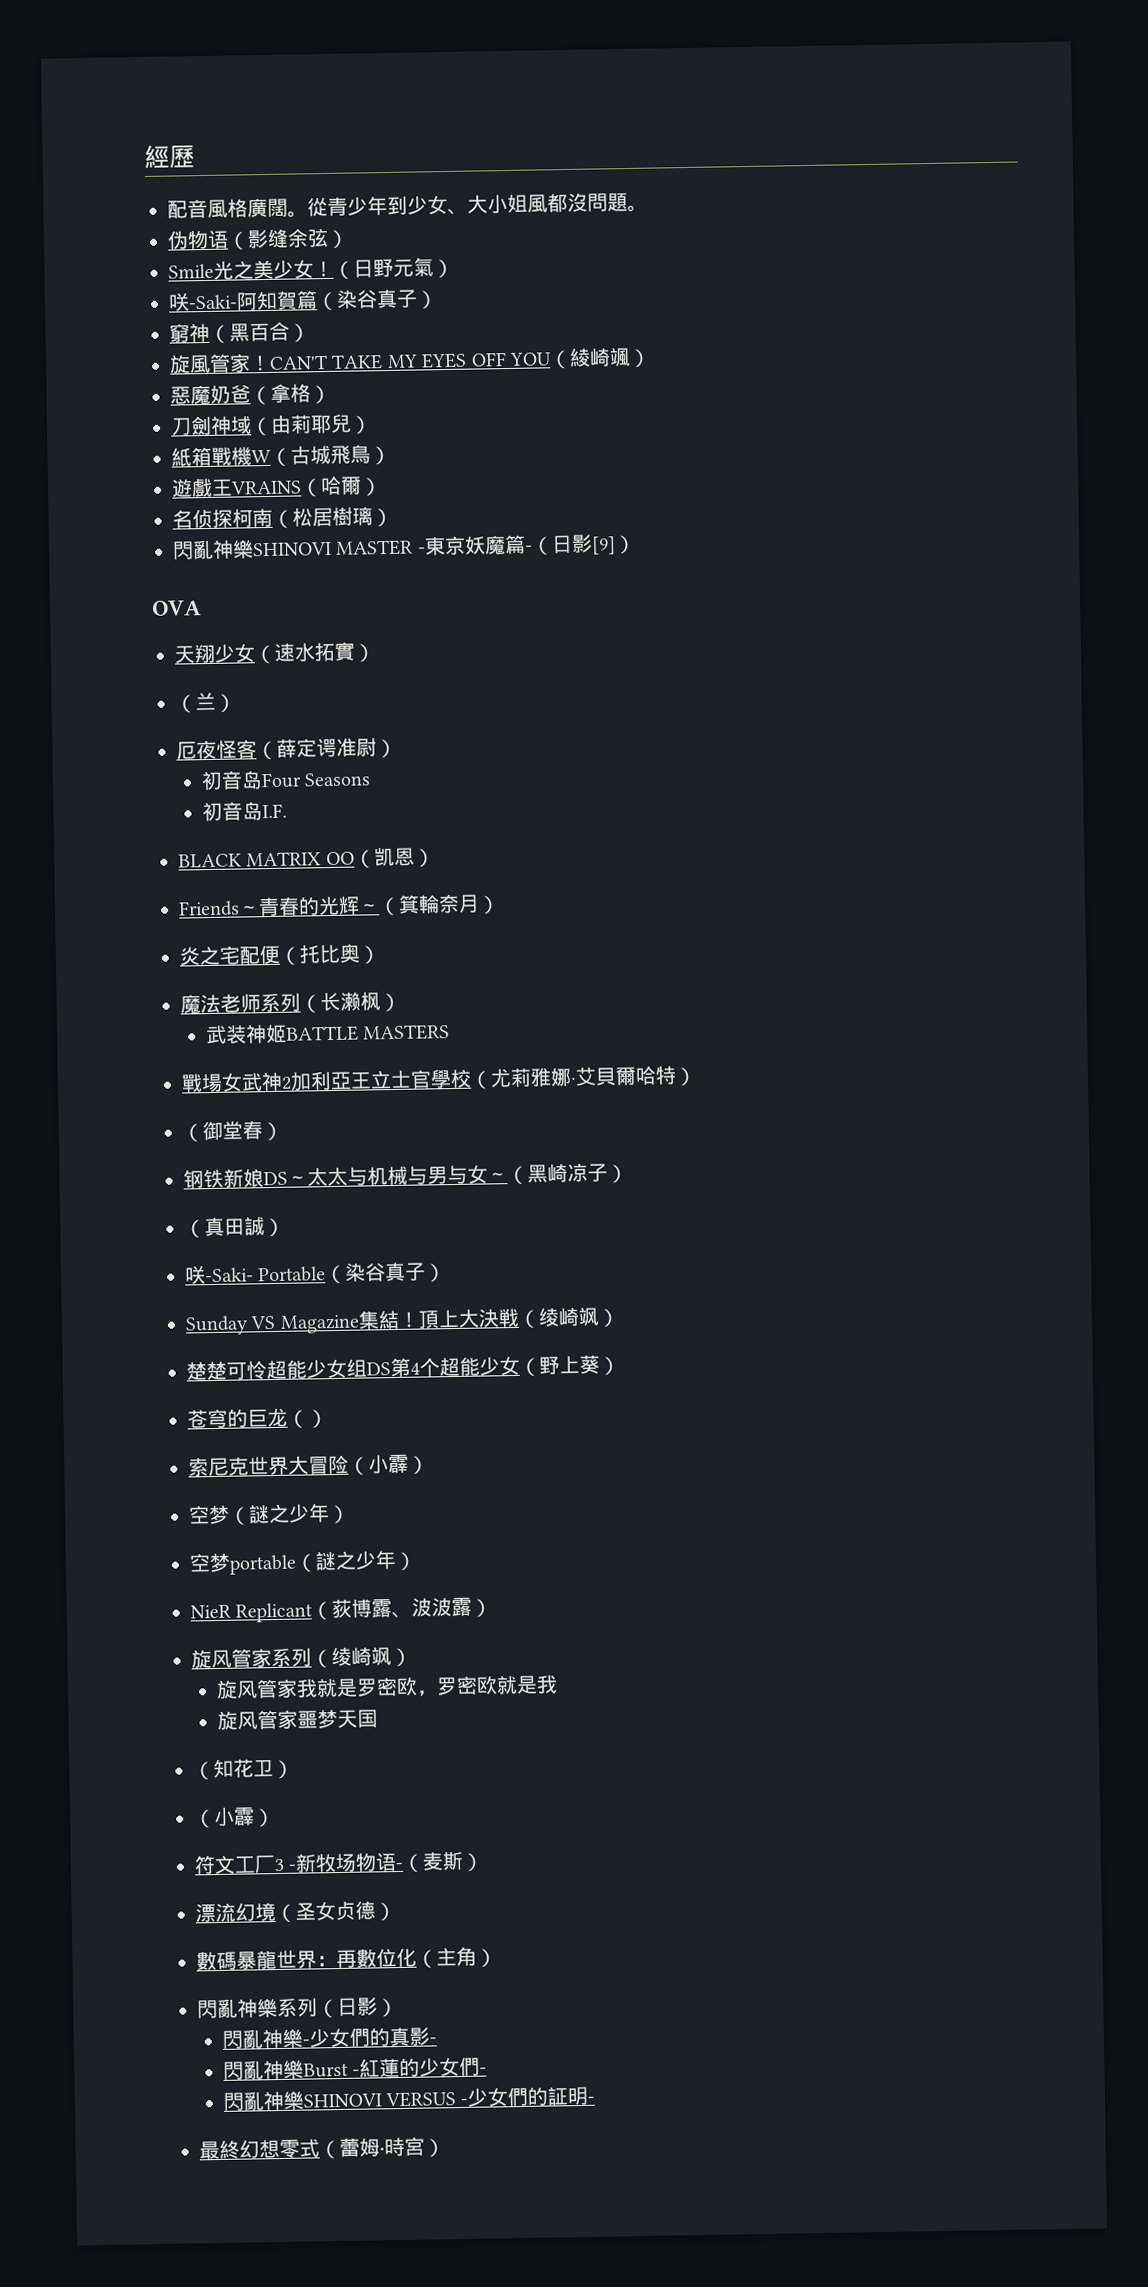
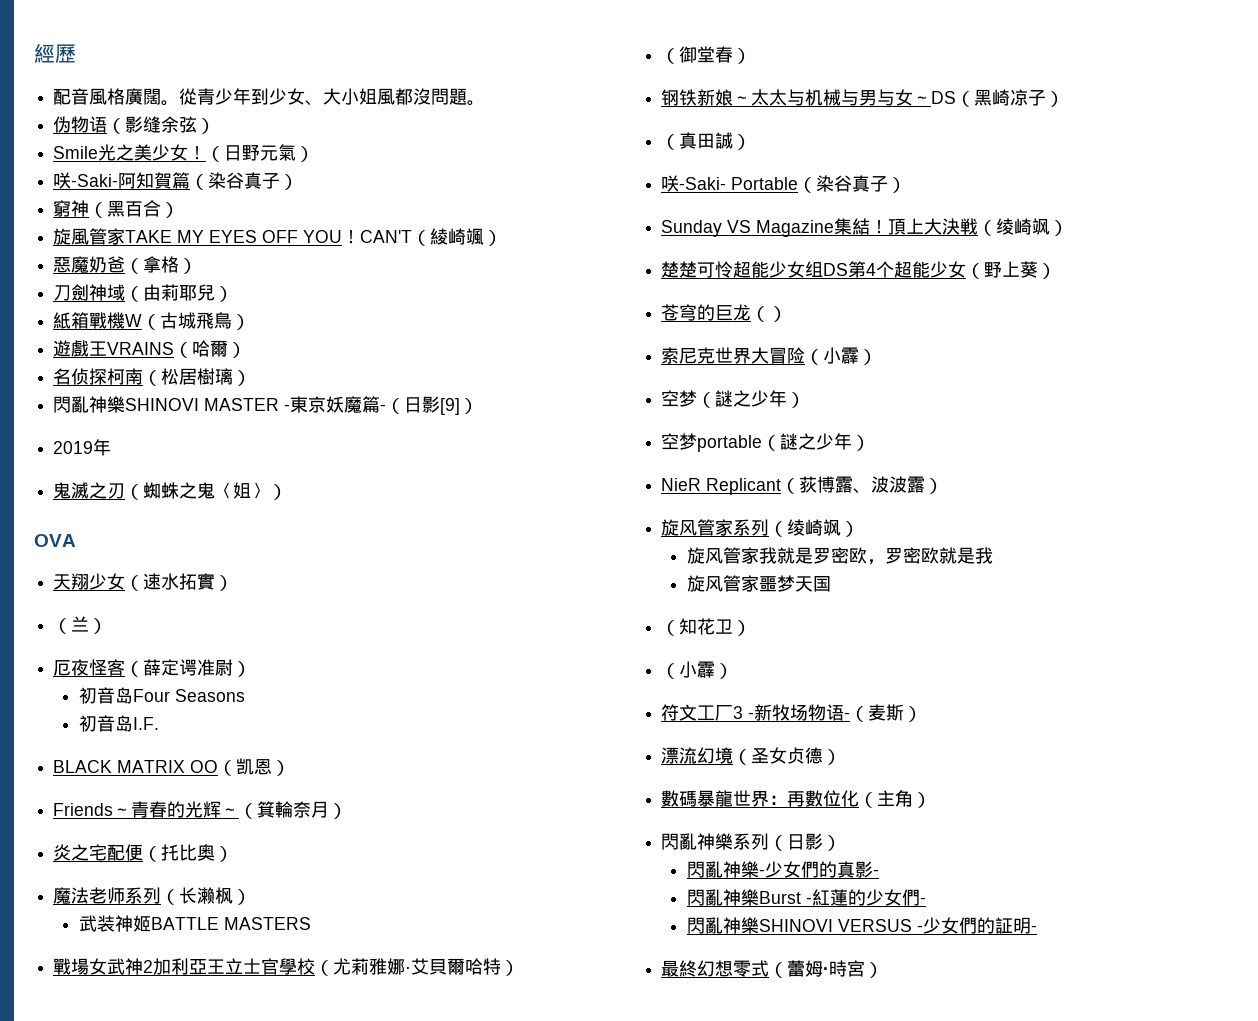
- 旋風管家！CAN'T TAKE MY EYES OFF YOU（綾崎颯）
+ 旋風管家TAKE MY EYES OFF YOU！CAN'T（綾崎颯）
+ 2019年
+ 鬼滅之刃（蜘蛛之鬼〈姐〉）
- 钢铁新娘DS～太太与机械与男与女～（黑崎凉子）
+ 钢铁新娘～太太与机械与男与女～DS（黑崎凉子）

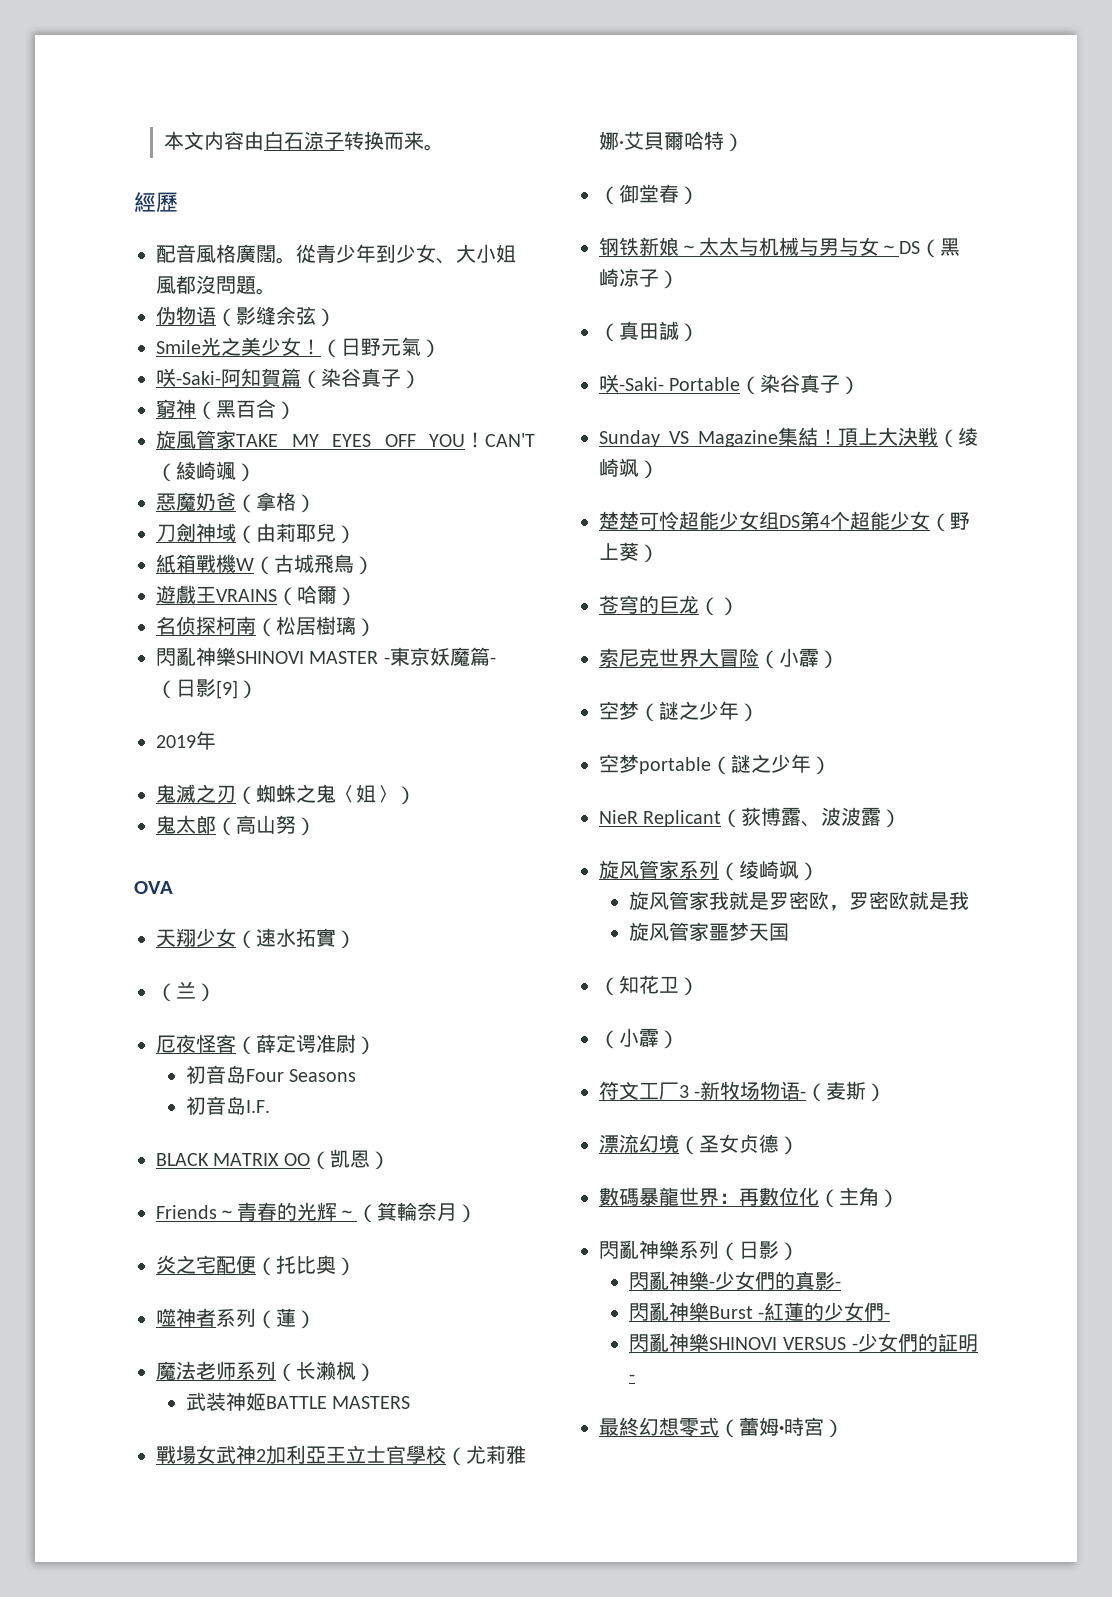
+ 本文内容由白石涼子转换而来。
+ 鬼太郎（高山努）
+ 噬神者系列（蓮）

